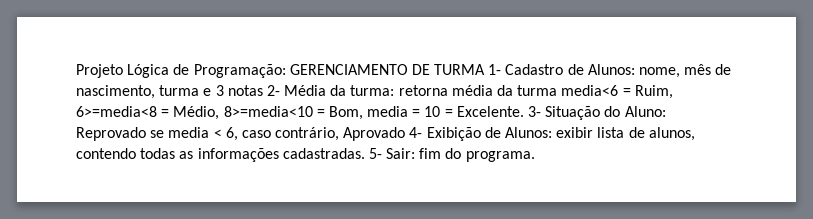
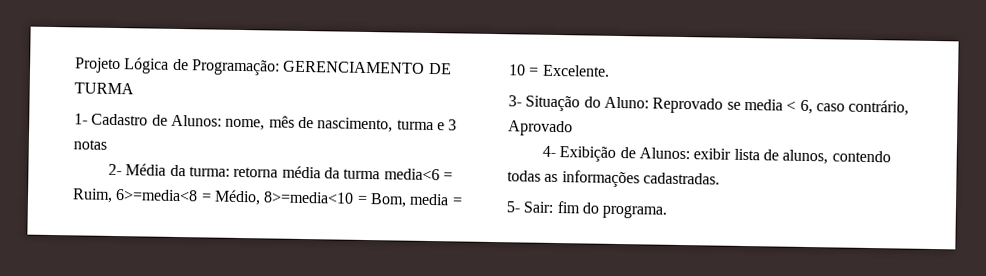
- GERENCIAMENTO DE TURMA 1- Cadastro de Alunos:
+ GERENCIAMENTO DE TURMA
+ 1- Cadastro de Alunos:
- nome, mês de nascimento, turma e 3 notas 2- Média da turma:
+ nome, mês de nascimento, turma e 3 notas
+ 2- Média da turma:
- retorna média da turma media<6 = Ruim, 6>=media<8 = Médio, 8>=media<10 = Bom, media = 10 = Excelente. 3- Situação do Aluno:
+ retorna média da turma media<6 = Ruim, 6>=media<8 = Médio, 8>=media<10 = Bom, media = 10 = Excelente.
+ 3- Situação do Aluno:
- Reprovado se media < 6, caso contrário, Aprovado 4- Exibição de Alunos:
+ Reprovado se media < 6, caso contrário, Aprovado
+ 4- Exibição de Alunos:
- exibir lista de alunos, contendo todas as informações cadastradas. 5- Sair:
+ exibir lista de alunos, contendo todas as informações cadastradas.
+ 5- Sair:

